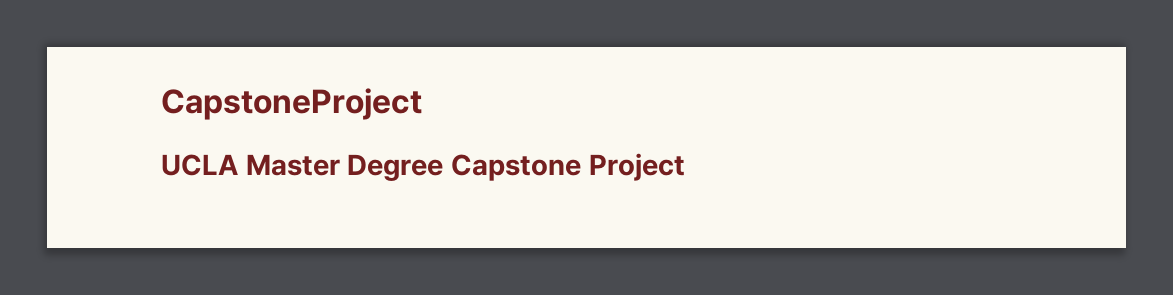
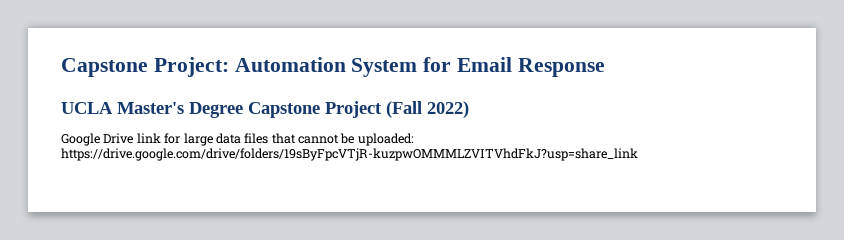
- CapstoneProject
+ Capstone Project: Automation System for Email Response
- UCLA Master Degree Capstone Project
+ UCLA Master's Degree Capstone Project (Fall 2022)
+ Google Drive link for large data files that cannot be uploaded: https://drive.google.com/drive/folders/19sByFpcVTjR-kuzpwOMMMLZVITVhdFkJ?usp=share_link

